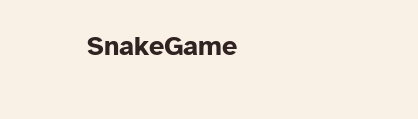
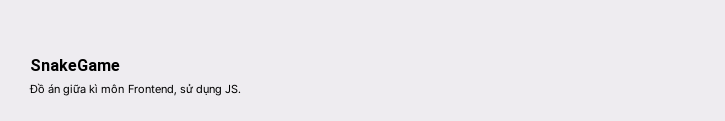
+ Đồ án giữa kì môn Frontend, sử dụng JS.

